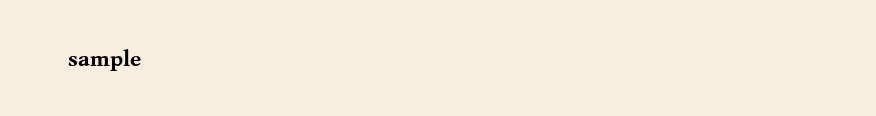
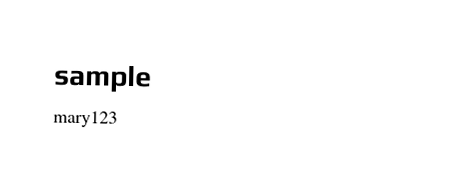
+ mary123

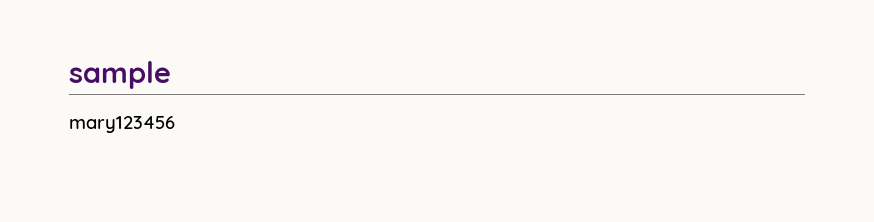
- mary123
+ mary123456

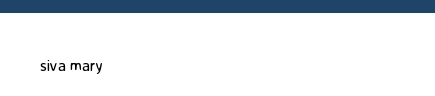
- sample
- mary123456
+ siva mary

